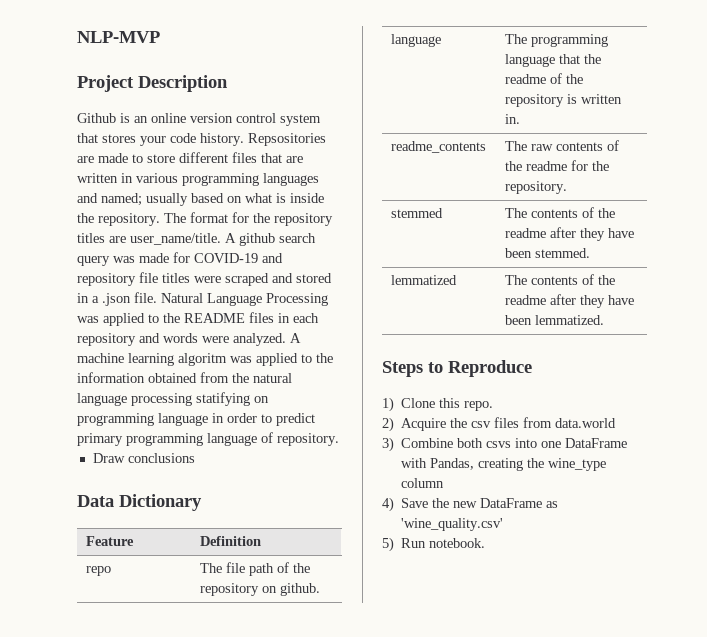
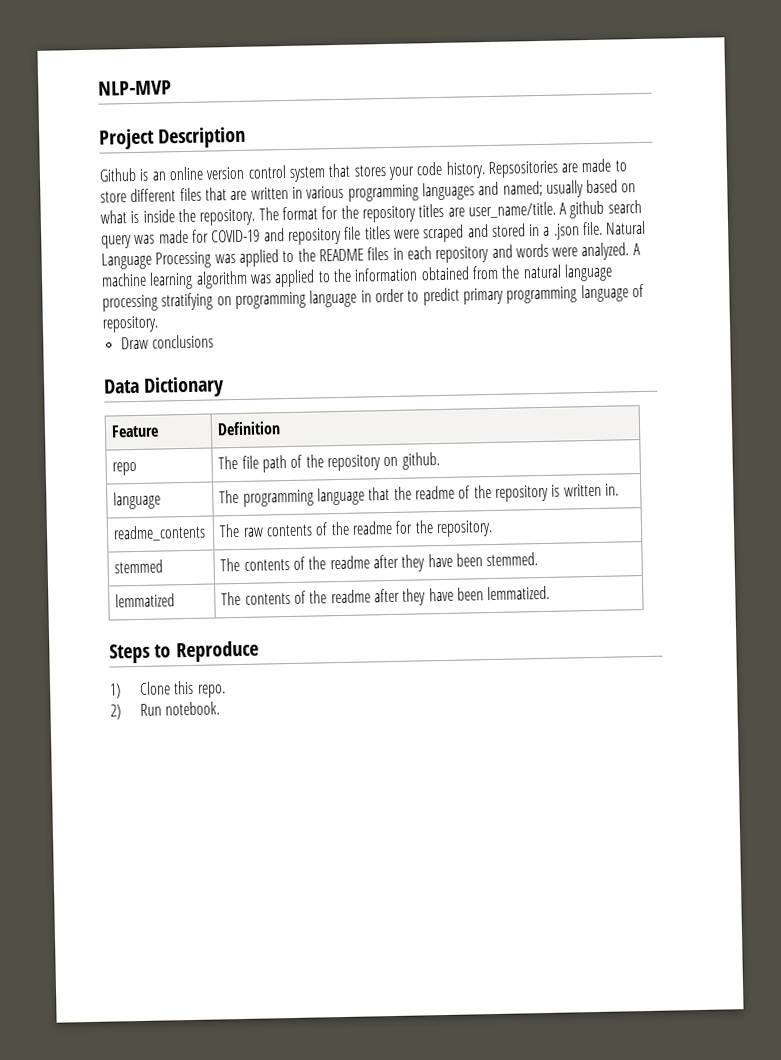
- A machine learning algoritm was applied to the information obtained from the natural language processing statifying on programming language in order to predict primary programming language of repository.
+ A machine learning algorithm was applied to the information obtained from the natural language processing stratifying on programming language in order to predict primary programming language of repository.
- 2) Acquire the csv files from data.world
- 3) Combine both csvs into one DataFrame with Pandas, creating the wine_type column
- 4) Save the new DataFrame as 'wine_quality.csv'
- 5) Run notebook.
+ 2) Run notebook.

